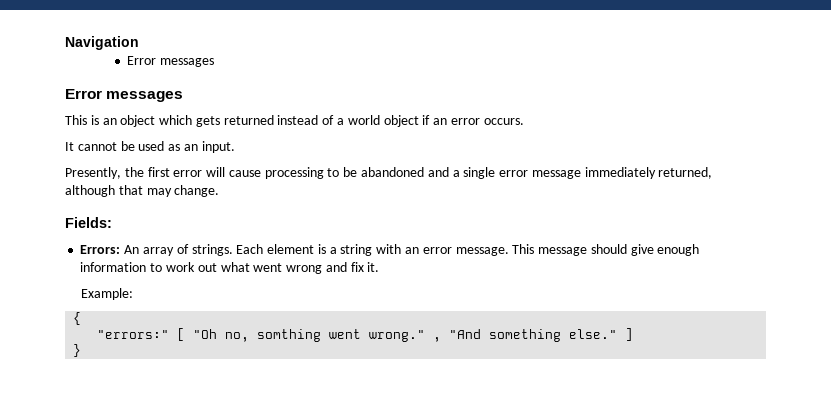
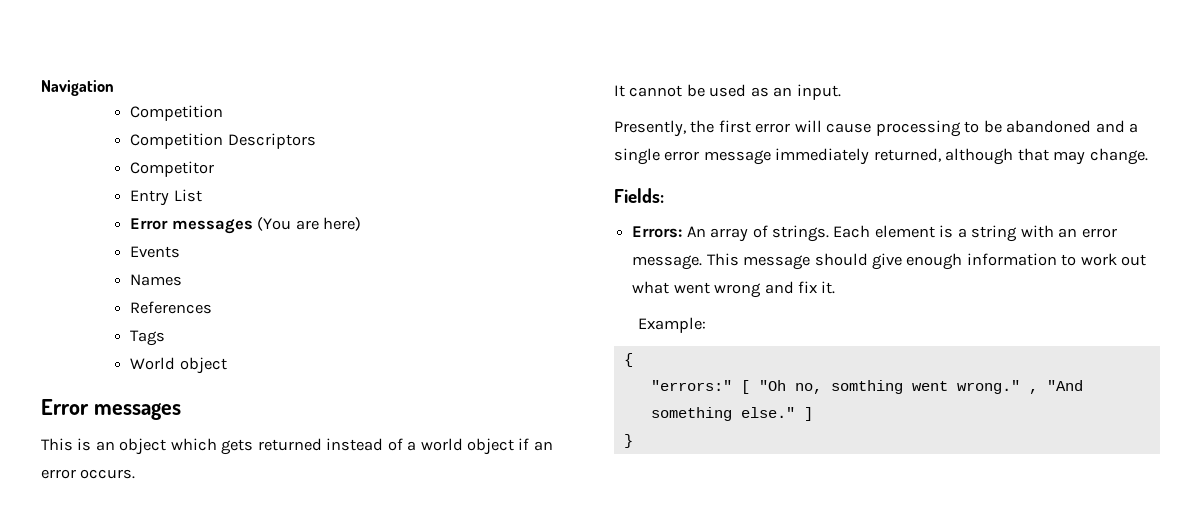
  Navigation
- Error messages
+ Competition
+ Competition Descriptors
+ Competitor
+ Entry List
+ Error messages (You are here)
+ Events
+ Names
+ References
+ Tags
+ World object

